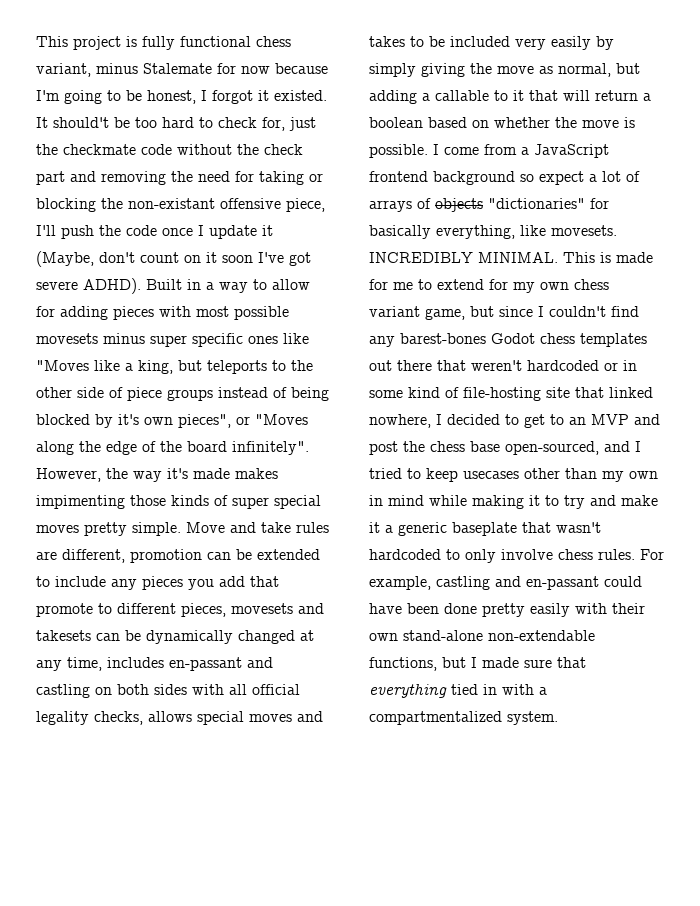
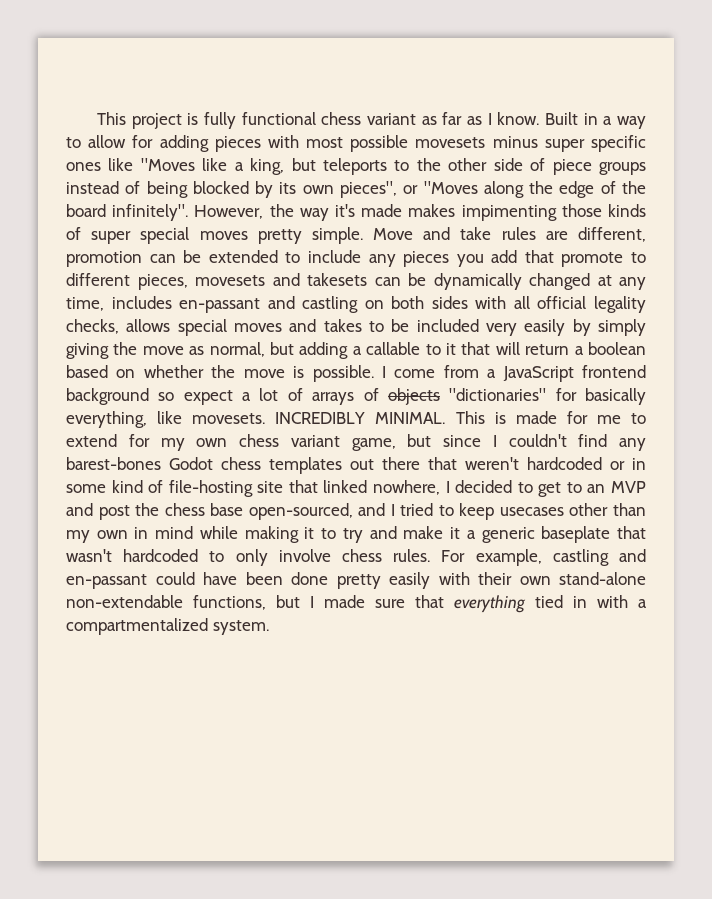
- This project is fully functional chess variant, minus Stalemate for now because I'm going to be honest, I forgot it existed. It should't be too hard to check for, just the checkmate code without the check part and removing the need for taking or blocking the non-existant offensive piece, I'll push the code once I update it (Maybe, don't count on it soon I've got severe ADHD).
+ This project is fully functional chess variant as far as I know.
- Built in a way to allow for adding pieces with most possible movesets minus super specific ones like "Moves like a king, but teleports to the other side of piece groups instead of being blocked by it's own pieces", or "Moves along the edge of the board infinitely".
+ Built in a way to allow for adding pieces with most possible movesets minus super specific ones like "Moves like a king, but teleports to the other side of piece groups instead of being blocked by its own pieces", or "Moves along the edge of the board infinitely".

